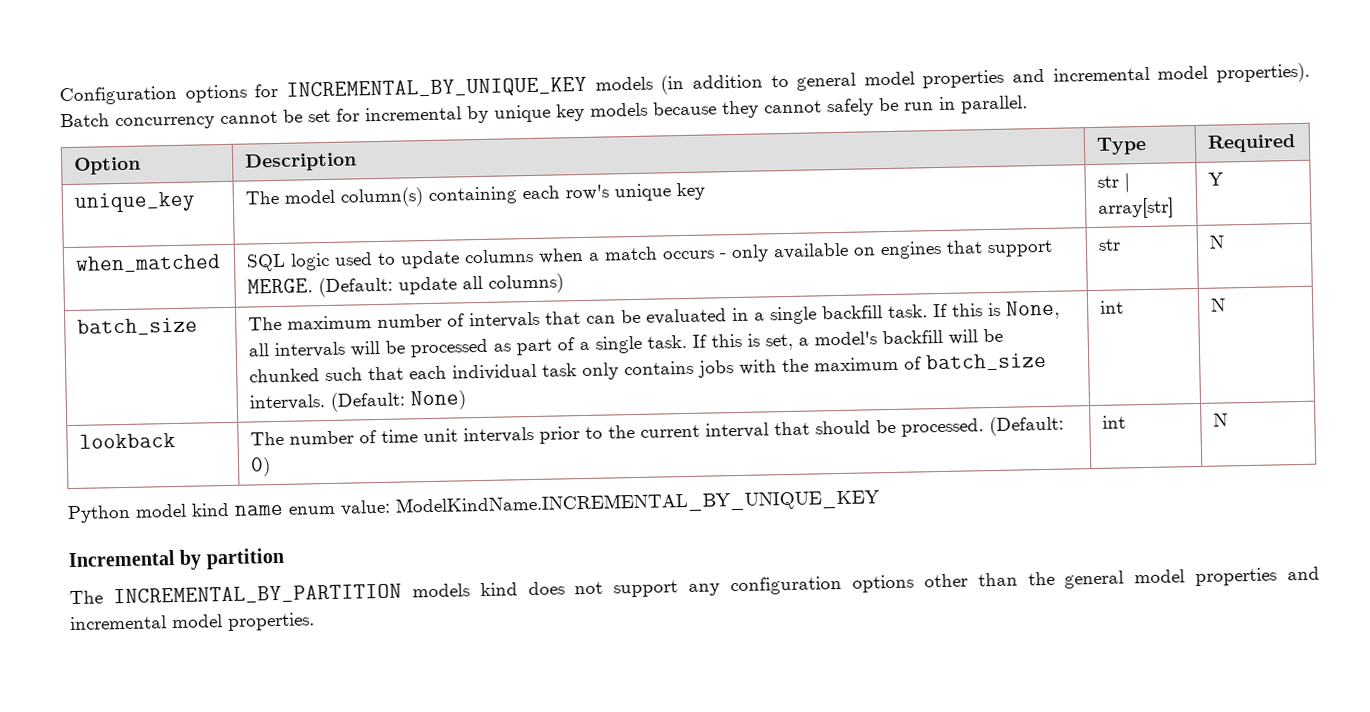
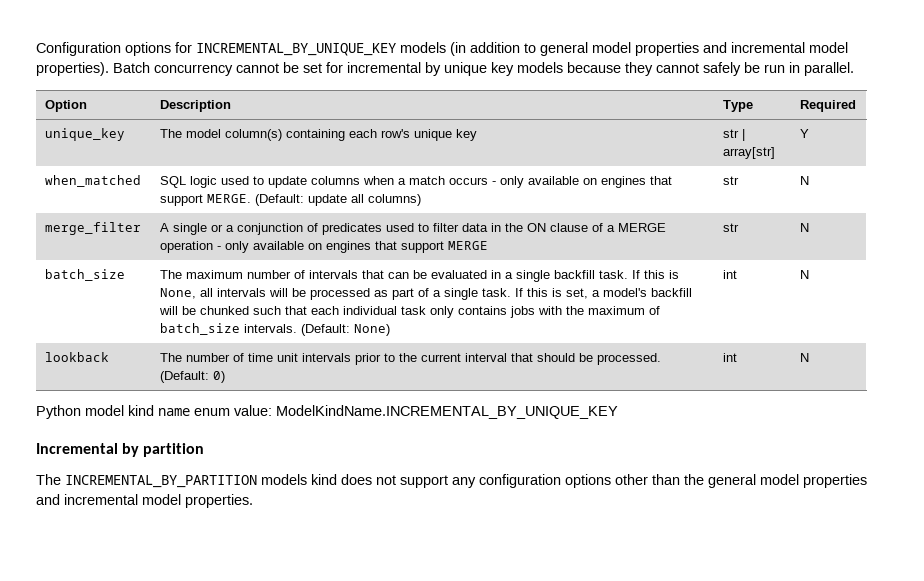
+ merge_filter | A single or a conjunction of predicates used to filter data in the ON clause of a MERGE operation - only available on engines that support MERGE | str | N

